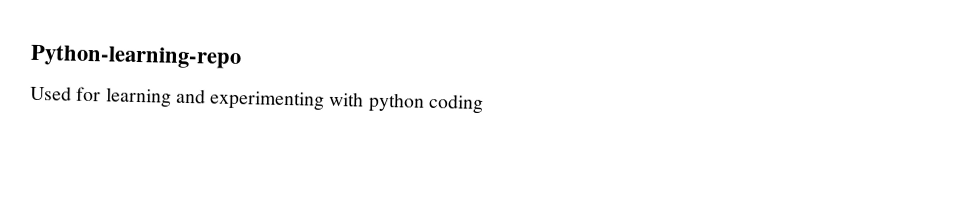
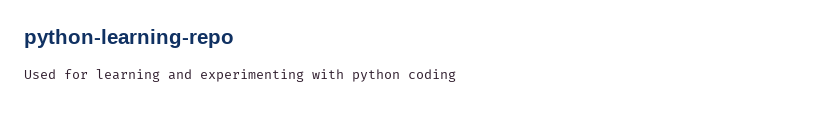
- Python-learning-repo
+ python-learning-repo

